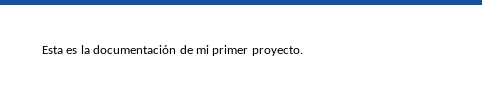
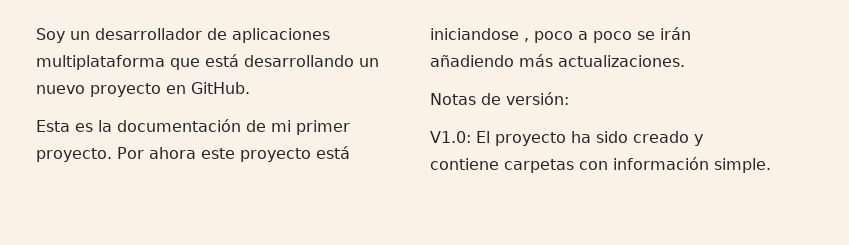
+ Soy un desarrollador de aplicaciones multiplataforma que está desarrollando un nuevo proyecto en GitHub.
+ Por ahora este proyecto está iniciandose , poco a poco se irán añadiendo más actualizaciones.
+ Notas de versión:
+ V1.0: El proyecto ha sido creado y contiene carpetas con información simple.

